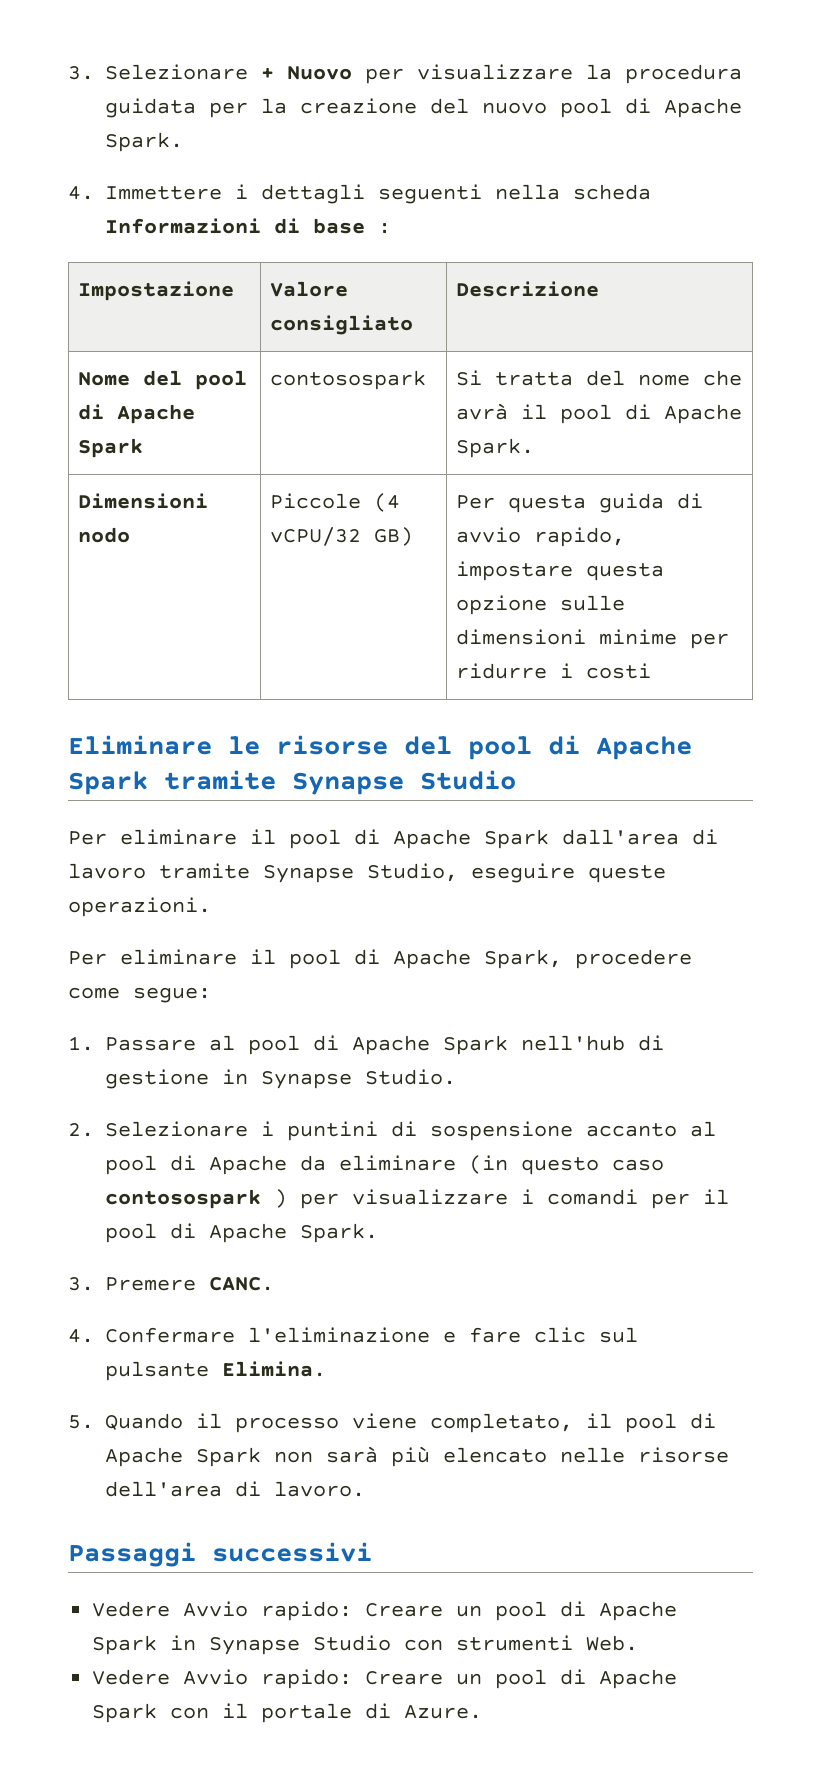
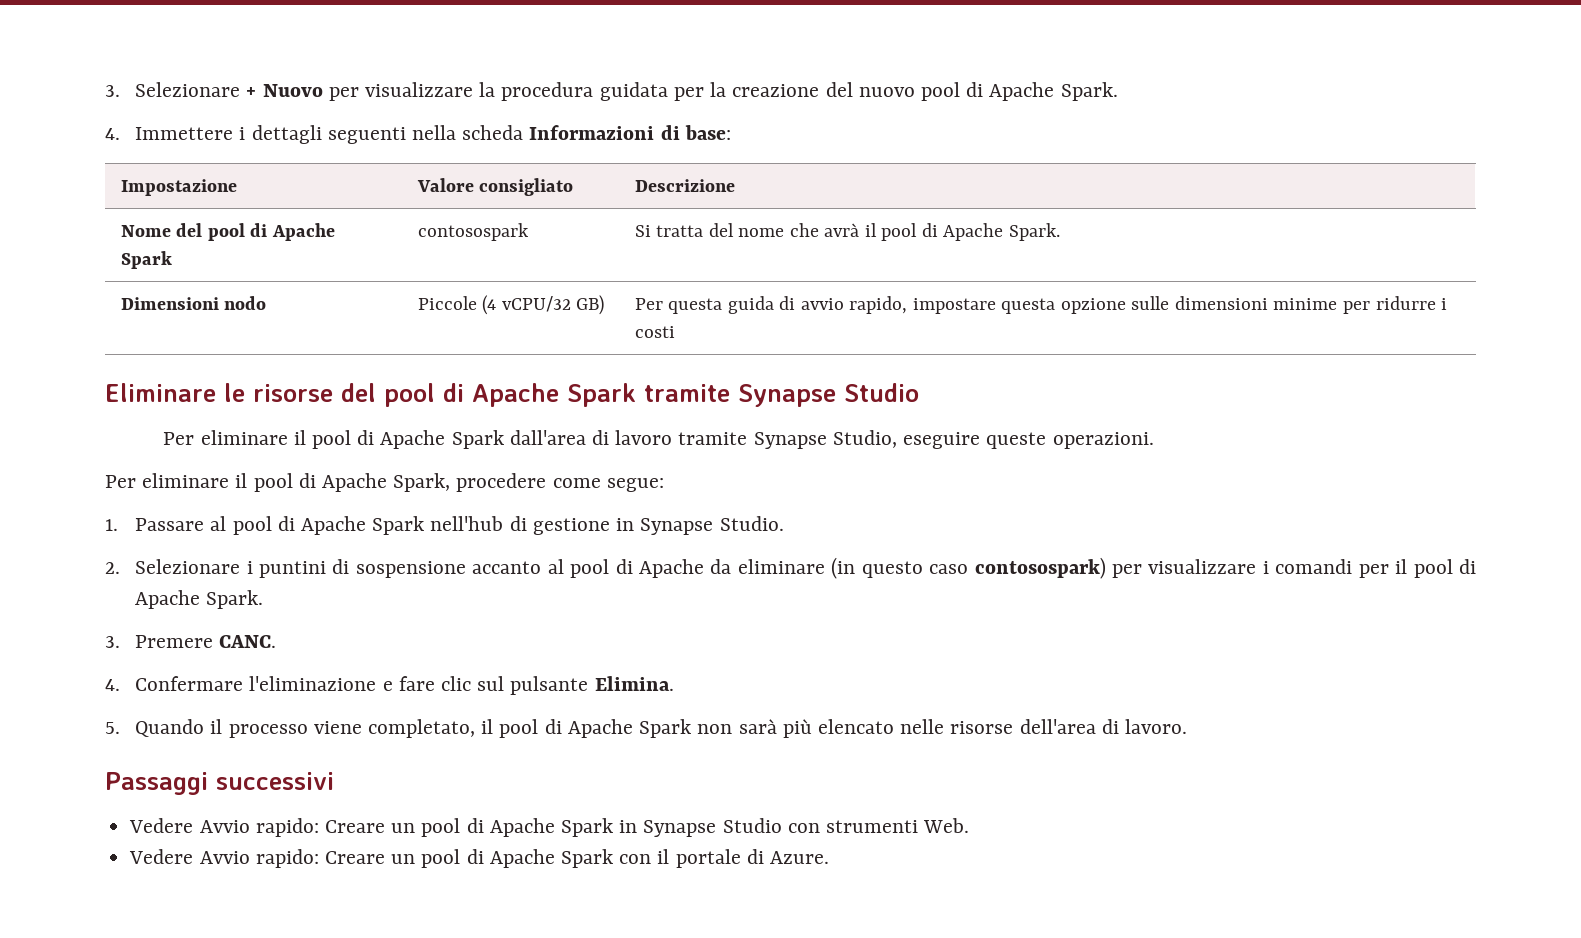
- 4. Immettere i dettagli seguenti nella scheda Informazioni di base :
+ 4. Immettere i dettagli seguenti nella scheda Informazioni di base:
- 2. Selezionare i puntini di sospensione accanto al pool di Apache da eliminare (in questo caso contosospark ) per visualizzare i comandi per il pool di Apache Spark.
+ 2. Selezionare i puntini di sospensione accanto al pool di Apache da eliminare (in questo caso contosospark) per visualizzare i comandi per il pool di Apache Spark.

